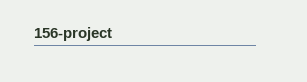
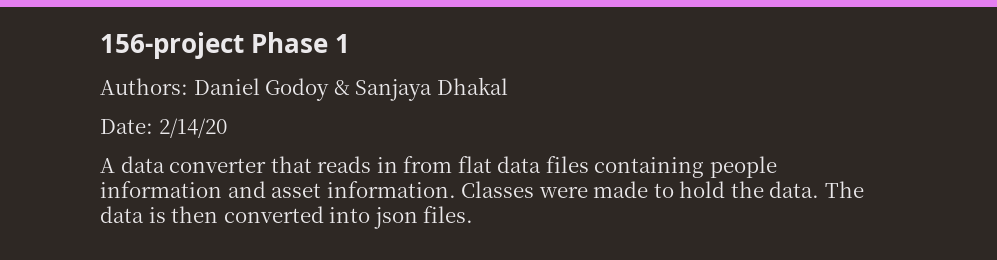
- 156-project
+ 156-project Phase 1
+ Authors: Daniel Godoy & Sanjaya Dhakal
+ Date: 2/14/20
+ A data converter that reads in from flat data files containing people information and asset information. Classes were made to hold the data. The data is then converted into json files.

